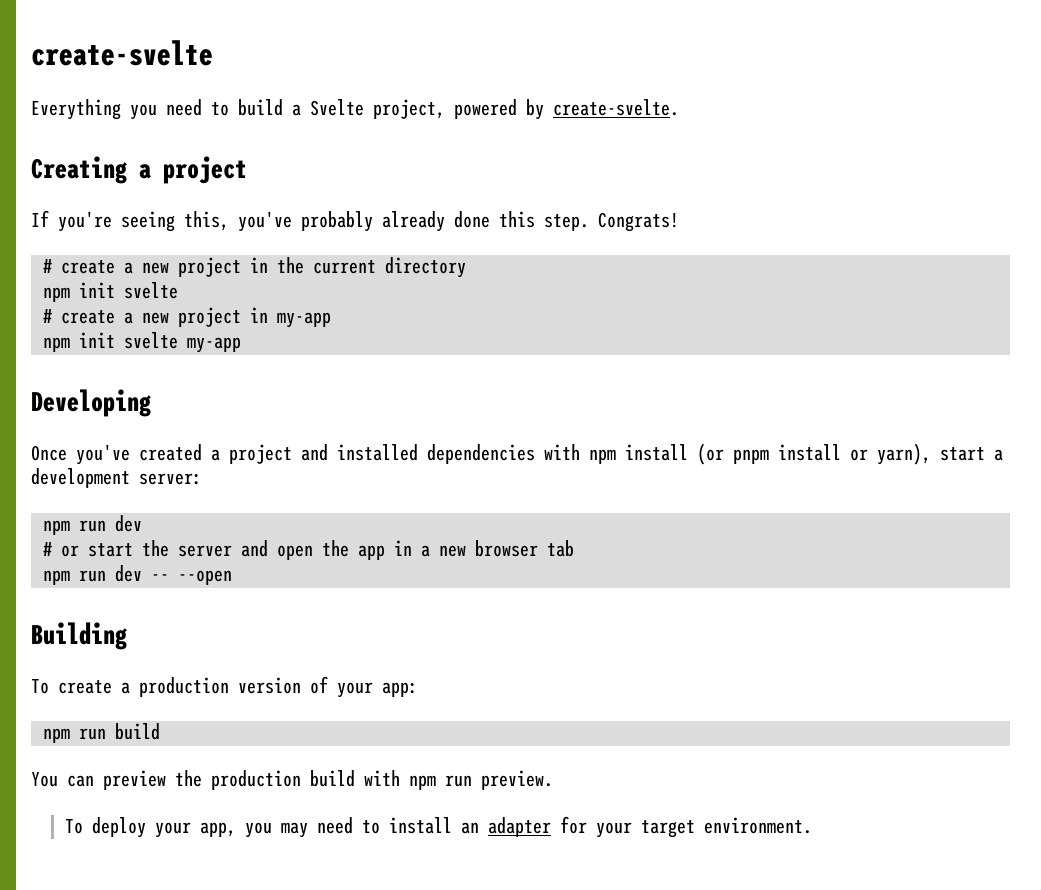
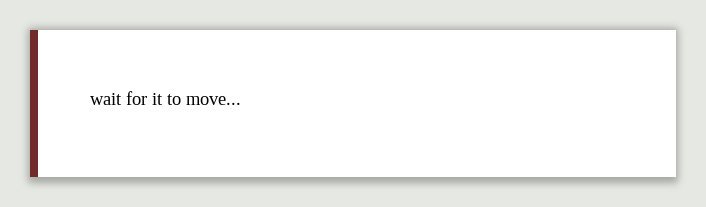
- create-svelte
- Everything you need to build a Svelte project, powered by create-svelte.
- Creating a project
- If you're seeing this, you've probably already done this step. Congrats!
- # create a new project in the current directory
- npm init svelte
- # create a new project in my-app
- npm init svelte my-app
- Developing
- Once you've created a project and installed dependencies with npm install (or pnpm install or yarn), start a development server:
- npm run dev
- # or start the server and open the app in a new browser tab
- npm run dev -- --open
- Building
- To create a production version of your app:
- npm run build
- You can preview the production build with npm run preview.
- To deploy your app, you may need to install an adapter for your target environment.
+ wait for it to move...

